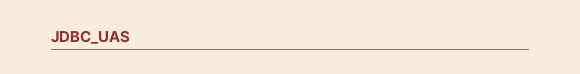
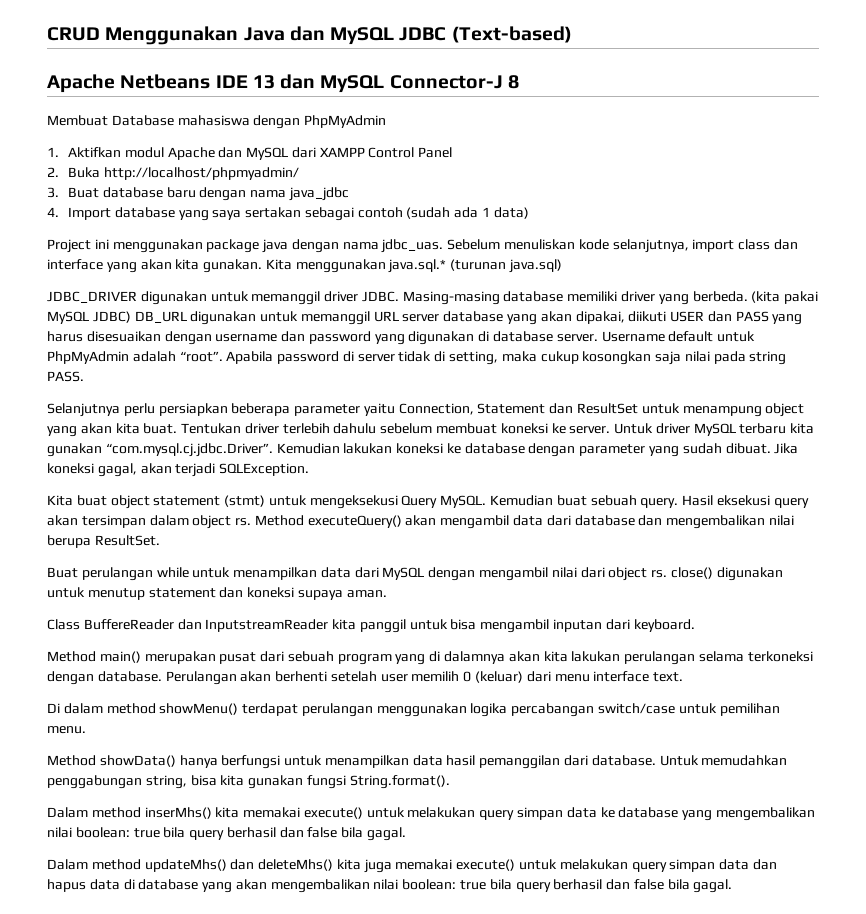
- JDBC_UAS
+ CRUD Menggunakan Java dan MySQL JDBC (Text-based)
+ Apache Netbeans IDE 13 dan MySQL Connector-J 8
+ Membuat Database mahasiswa dengan PhpMyAdmin
+ 1. Aktifkan modul Apache dan MySQL dari XAMPP Control Panel
+ 2. Buka http://localhost/phpmyadmin/
+ 3. Buat database baru dengan nama java_jdbc
+ 4. Import database yang saya sertakan sebagai contoh (sudah ada 1 data)
+ Project ini menggunakan package java dengan nama jdbc_uas. Sebelum menuliskan kode selanjutnya, import class dan interface yang akan kita gunakan. Kita menggunakan java.sql.* (turunan java.sql)
+ JDBC_DRIVER digunakan untuk memanggil driver JDBC. Masing-masing database memiliki driver yang berbeda. (kita pakai MySQL JDBC) DB_URL digunakan untuk memanggil URL server database yang akan dipakai, diikuti USER dan PASS yang harus disesuaikan dengan username dan password yang digunakan di database server. Username default untuk PhpMyAdmin adalah “root”. Apabila password di server tidak di setting, maka cukup kosongkan saja nilai pada string PASS.
+ Selanjutnya perlu persiapkan beberapa parameter yaitu Connection, Statement dan ResultSet untuk menampung object yang akan kita buat. Tentukan driver terlebih dahulu sebelum membuat koneksi ke server. Untuk driver MySQL terbaru kita gunakan “com.mysql.cj.jdbc.Driver”. Kemudian lakukan koneksi ke database dengan parameter yang sudah dibuat. Jika koneksi gagal, akan terjadi SQLException.
+ Kita buat object statement (stmt) untuk mengeksekusi Query MySQL. Kemudian buat sebuah query. Hasil eksekusi query akan tersimpan dalam object rs. Method executeQuery() akan mengambil data dari database dan mengembalikan nilai berupa ResultSet.
+ Buat perulangan while untuk menampilkan data dari MySQL dengan mengambil nilai dari object rs. close() digunakan untuk menutup statement dan koneksi supaya aman.
+ Class BuffereReader dan InputstreamReader kita panggil untuk bisa mengambil inputan dari keyboard.
+ Method main() merupakan pusat dari sebuah program yang di dalamnya akan kita lakukan perulangan selama terkoneksi dengan database. Perulangan akan berhenti setelah user memilih 0 (keluar) dari menu interface text.
+ Di dalam method showMenu() terdapat perulangan menggunakan logika percabangan switch/case untuk pemilihan menu.
+ Method showData() hanya berfungsi untuk menampilkan data hasil pemanggilan dari database. Untuk memudahkan penggabungan string, bisa kita gunakan fungsi String.format().
+ Dalam method inserMhs() kita memakai execute() untuk melakukan query simpan data ke database yang mengembalikan nilai boolean: true bila query berhasil dan false bila gagal.
+ Dalam method updateMhs() dan deleteMhs() kita juga memakai execute() untuk melakukan query simpan data dan hapus data di database yang akan mengembalikan nilai boolean: true bila query berhasil dan false bila gagal.

